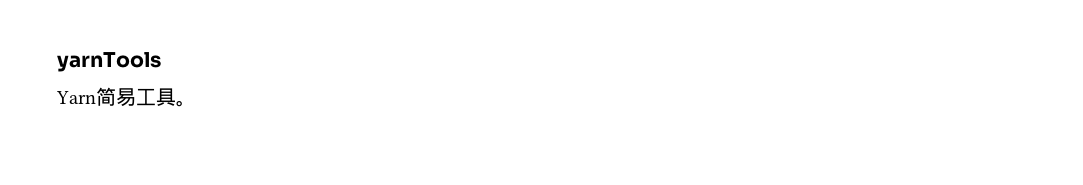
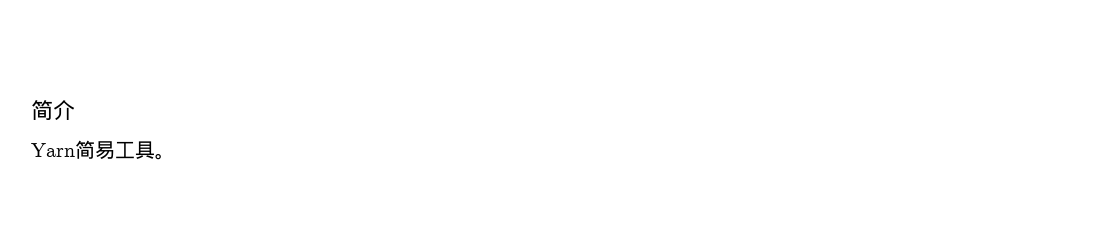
- yarnTools
+ 简介

